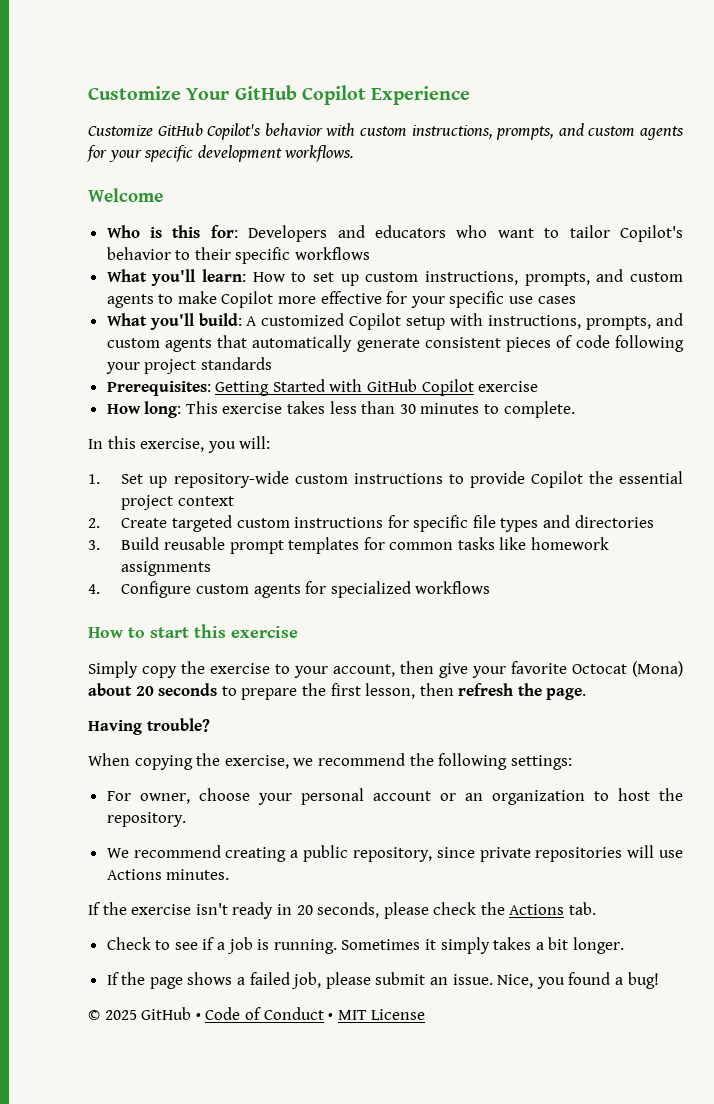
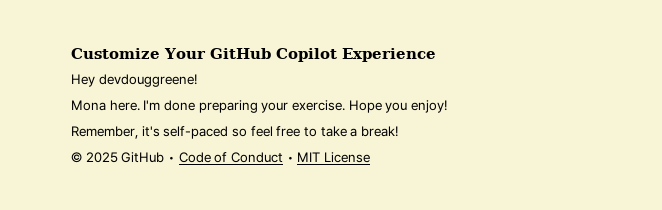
- Customize GitHub Copilot's behavior with custom instructions, prompts, and custom agents for your specific development workflows.
- Welcome
- Who is this for: Developers and educators who want to tailor Copilot's behavior to their specific workflows
- What you'll learn: How to set up custom instructions, prompts, and custom agents to make Copilot more effective for your specific use cases
- What you'll build: A customized Copilot setup with instructions, prompts, and custom agents that automatically generate consistent pieces of code following your project standards
- Prerequisites: Getting Started with GitHub Copilot exercise
- How long: This exercise takes less than 30 minutes to complete.
- In this exercise, you will:
- 1. Set up repository-wide custom instructions to provide Copilot the essential project context
- 2. Create targeted custom instructions for specific file types and directories
- 3. Build reusable prompt templates for common tasks like homework assignments
- 4. Configure custom agents for specialized workflows
- How to start this exercise
- Simply copy the exercise to your account, then give your favorite Octocat (Mona) about 20 seconds to prepare the first lesson, then refresh the page.
- Having trouble?
- When copying the exercise, we recommend the following settings:
- For owner, choose your personal account or an organization to host the repository.
- We recommend creating a public repository, since private repositories will use Actions minutes.
- If the exercise isn't ready in 20 seconds, please check the Actions tab.
- Check to see if a job is running. Sometimes it simply takes a bit longer.
- If the page shows a failed job, please submit an issue. Nice, you found a bug!
+ Hey devdouggreene!
+ Mona here. I'm done preparing your exercise. Hope you enjoy!
+ Remember, it's self-paced so feel free to take a break!

